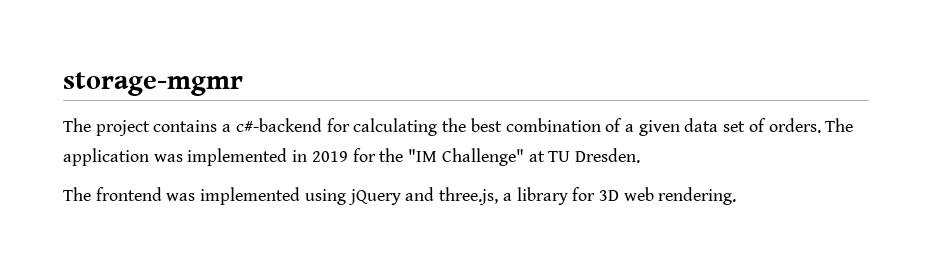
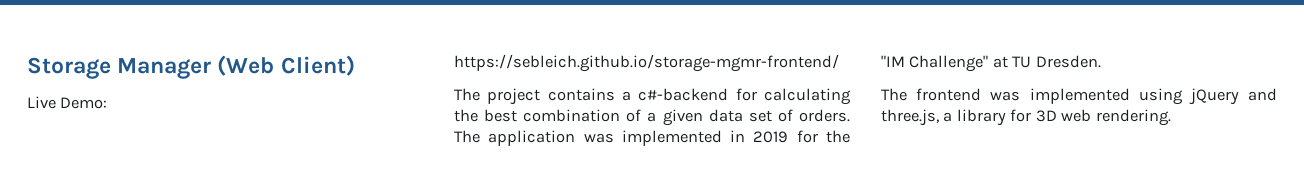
- storage-mgmr
+ Storage Manager (Web Client)
+ Live Demo: https://sebleich.github.io/storage-mgmr-frontend/

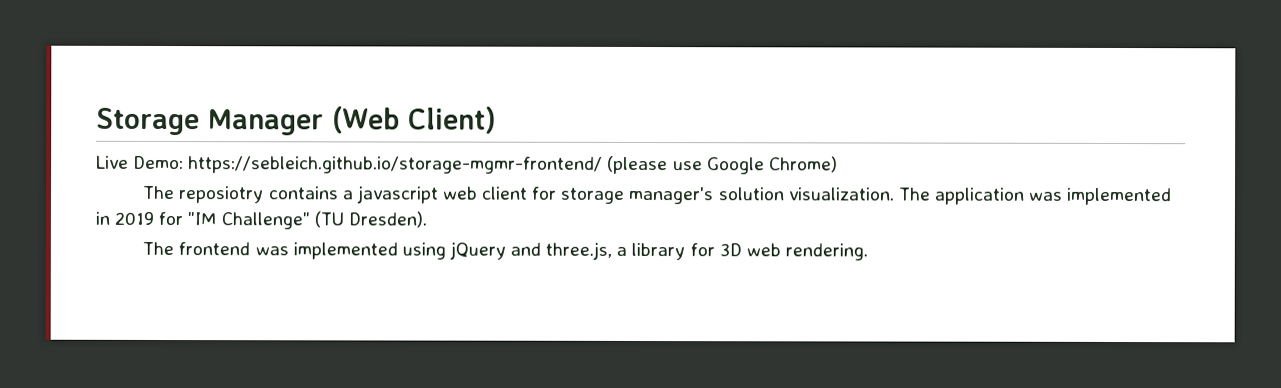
- Live Demo: https://sebleich.github.io/storage-mgmr-frontend/
- The project contains a c#-backend for calculating the best combination of a given data set of orders.
+ Live Demo: https://sebleich.github.io/storage-mgmr-frontend/ (please use Google Chrome)
+ The reposiotry contains a javascript web client for storage manager's solution visualization.
- The application was implemented in 2019 for the "IM Challenge" at TU Dresden.
+ The application was implemented in 2019 for "IM Challenge" (TU Dresden).

